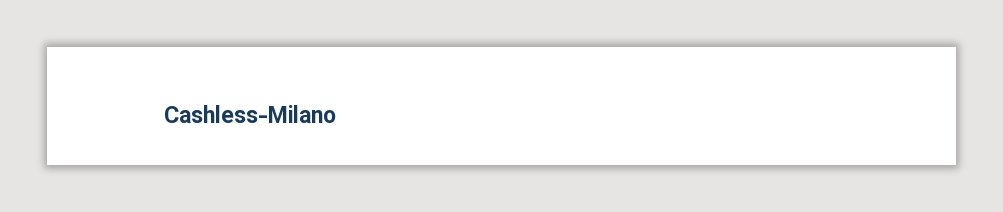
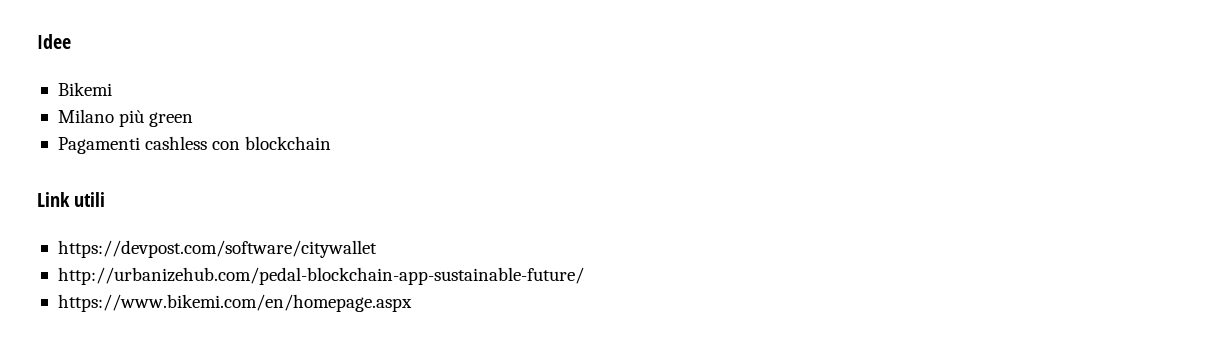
- Cashless-Milano
+ Idee
+ Bikemi
+ Milano più green
+ Pagamenti cashless con blockchain
+ Link utili
+ https://devpost.com/software/citywallet
+ http://urbanizehub.com/pedal-blockchain-app-sustainable-future/
+ https://www.bikemi.com/en/homepage.aspx

